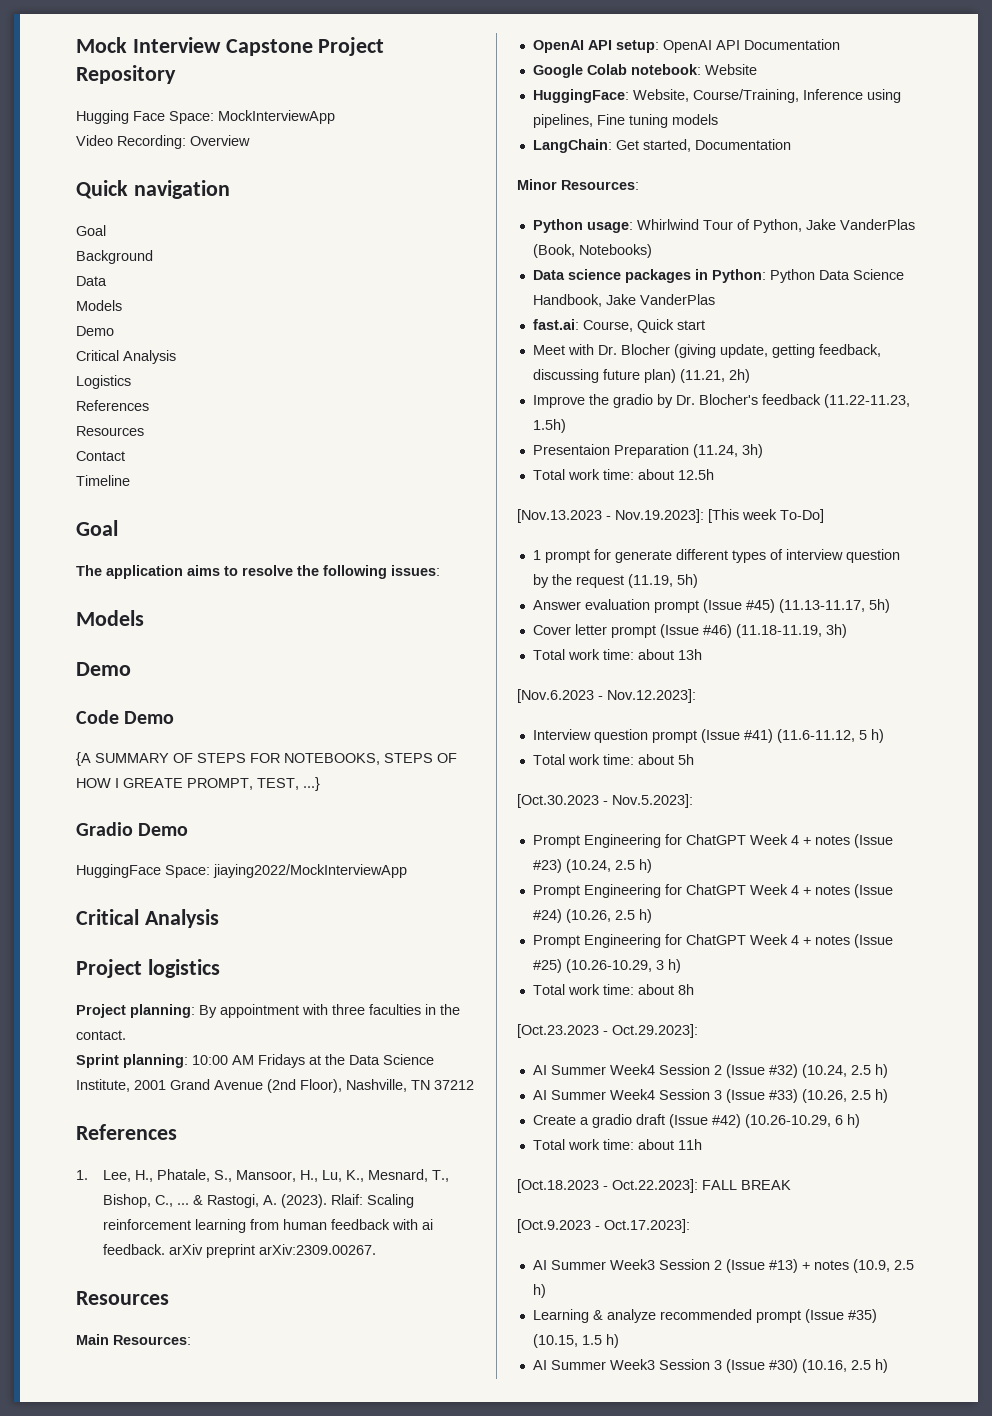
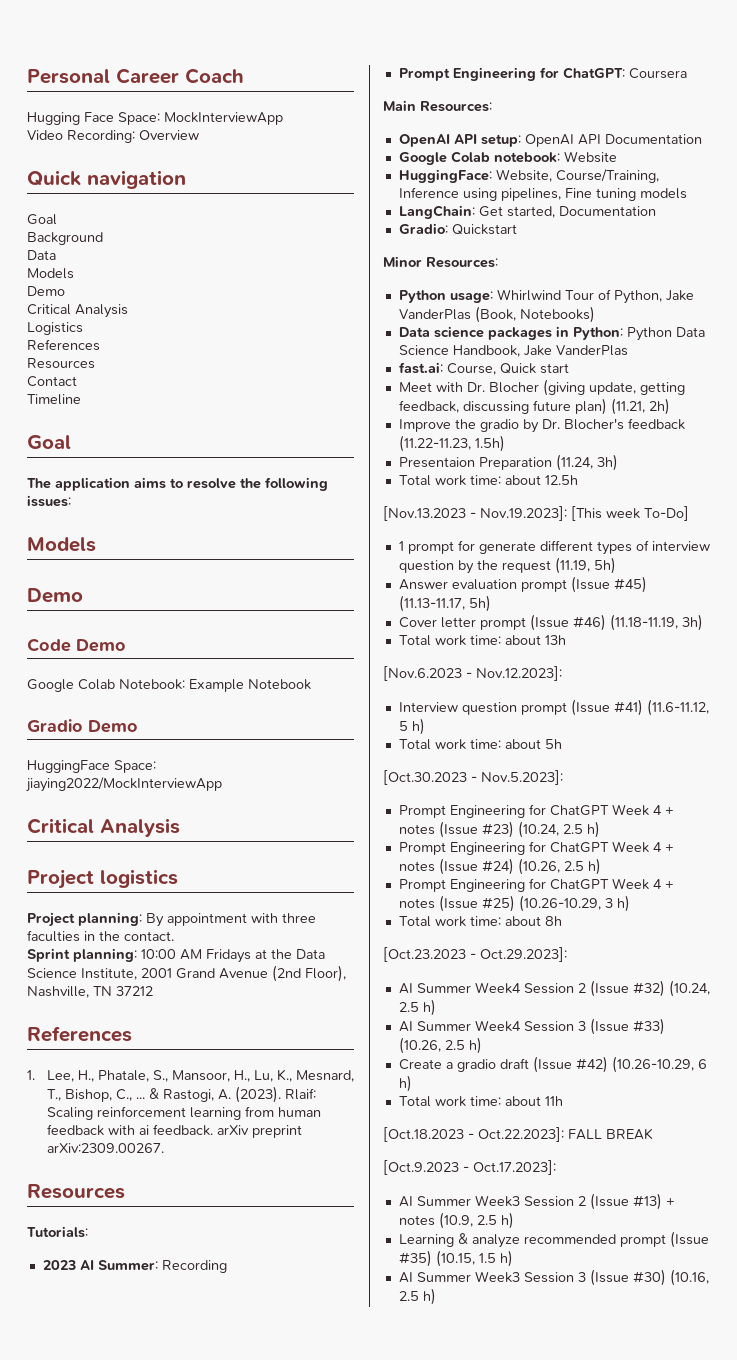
- Mock Interview Capstone Project Repository
+ Personal Career Coach
- {A SUMMARY OF STEPS FOR NOTEBOOKS, STEPS OF HOW I GREATE PROMPT, TEST, ...}
+ Google Colab Notebook: Example Notebook
+ Tutorials:
+ 2023 AI Summer: Recording
+ Prompt Engineering for ChatGPT: Coursera
+ Gradio: Quickstart

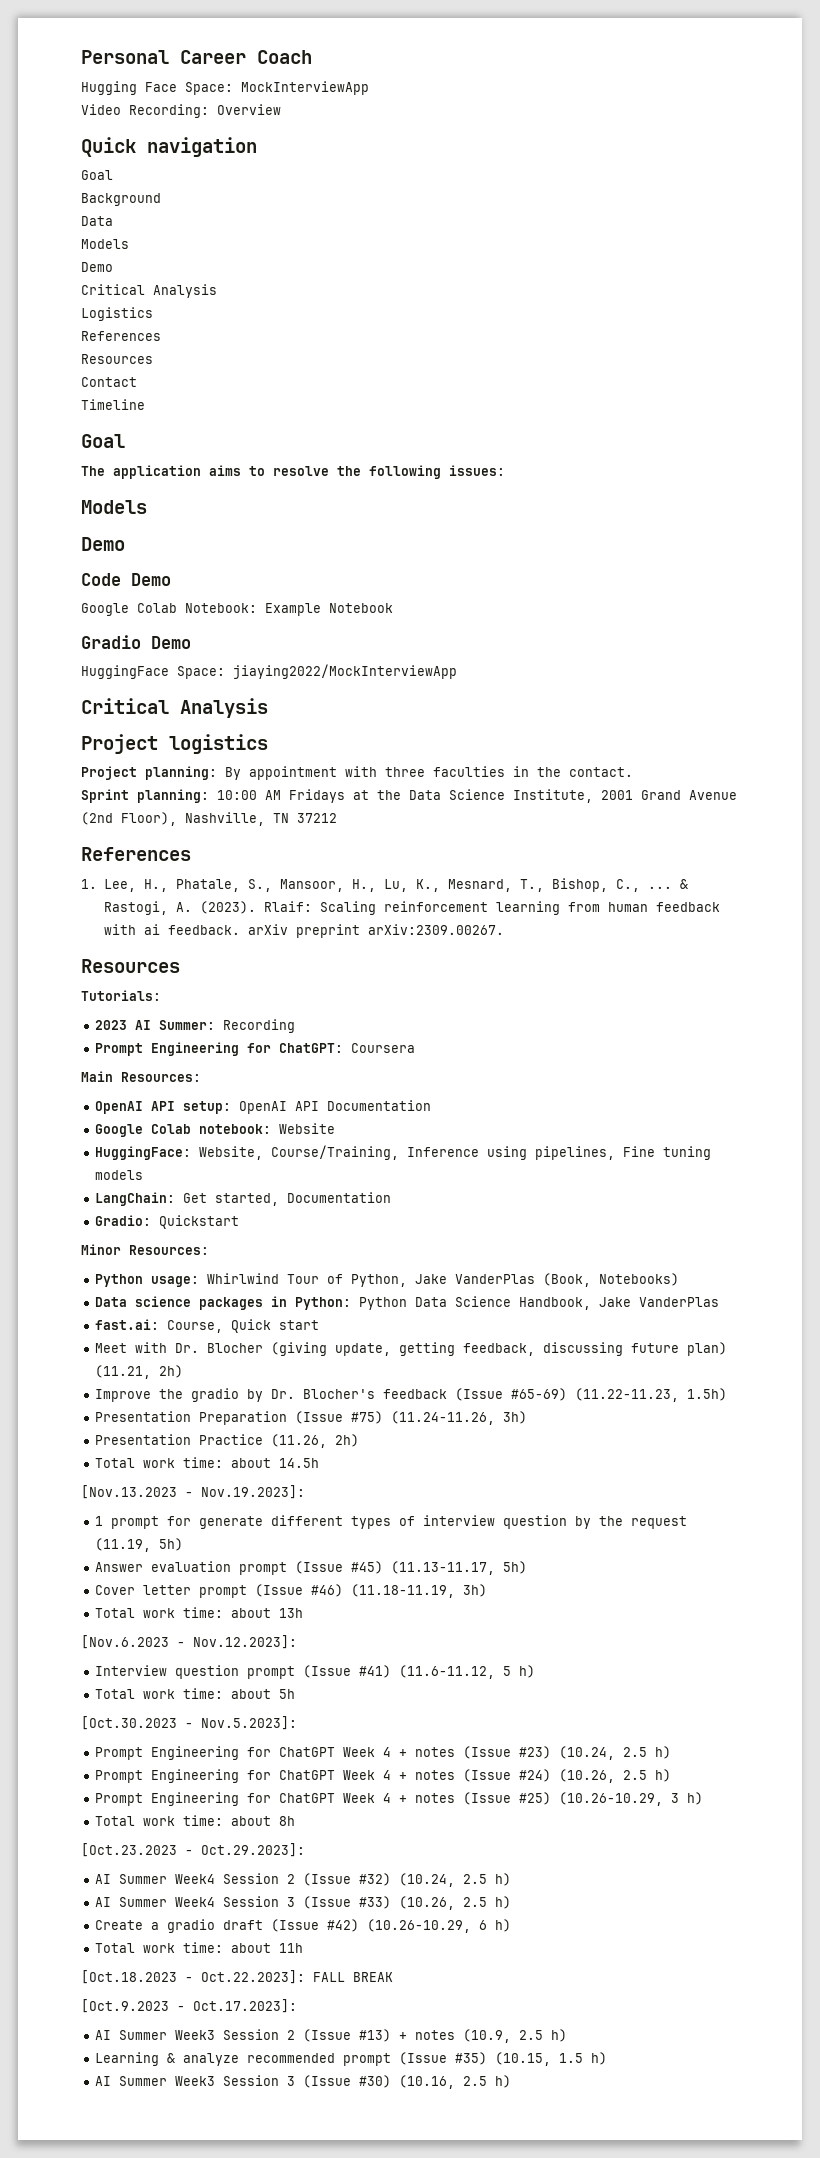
- Improve the gradio by Dr. Blocher's feedback (11.22-11.23, 1.5h)
+ Improve the gradio by Dr. Blocher's feedback (Issue #65-69) (11.22-11.23, 1.5h)
- Presentaion Preparation (11.24, 3h)
- Total work time: about 12.5h
+ Presentation Preparation (Issue #75) (11.24-11.26, 3h)
+ Presentation Practice (11.26, 2h)
+ Total work time: about 14.5h
- [Nov.13.2023 - Nov.19.2023]: [This week To-Do]
+ [Nov.13.2023 - Nov.19.2023]:

